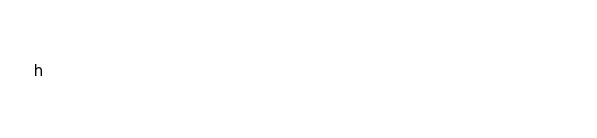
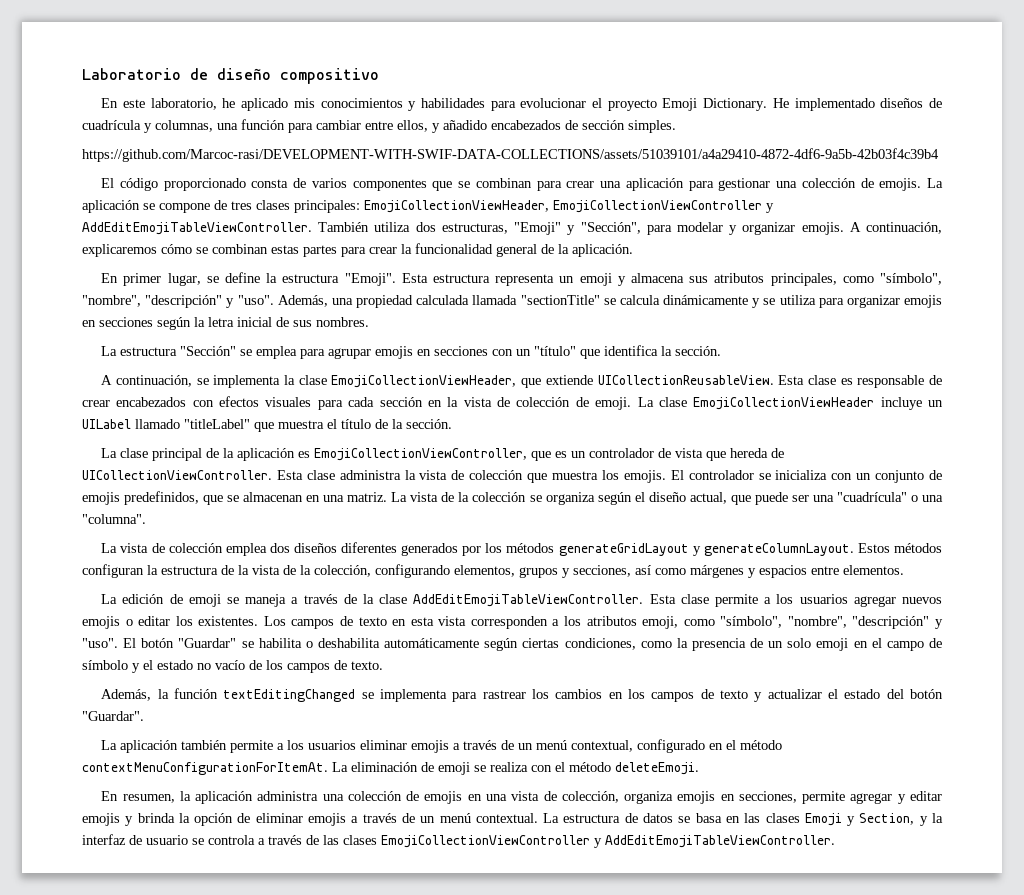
- h
+ Laboratorio de diseño compositivo
+ En este laboratorio, he aplicado mis conocimientos y habilidades para evolucionar el proyecto Emoji Dictionary. He implementado diseños de cuadrícula y columnas, una función para cambiar entre ellos, y añadido encabezados de sección simples.
+ https://github.com/Marcoc-rasi/DEVELOPMENT-WITH-SWIF-DATA-COLLECTIONS/assets/51039101/a4a29410-4872-4df6-9a5b-42b03f4c39b4
+ El código proporcionado consta de varios componentes que se combinan para crear una aplicación para gestionar una colección de emojis. La aplicación se compone de tres clases principales: EmojiCollectionViewHeader, EmojiCollectionViewController y AddEditEmojiTableViewController. También utiliza dos estructuras, "Emoji" y "Sección", para modelar y organizar emojis. A continuación, explicaremos cómo se combinan estas partes para crear la funcionalidad general de la aplicación.
+ En primer lugar, se define la estructura "Emoji". Esta estructura representa un emoji y almacena sus atributos principales, como "símbolo", "nombre", "descripción" y "uso". Además, una propiedad calculada llamada "sectionTitle" se calcula dinámicamente y se utiliza para organizar emojis en secciones según la letra inicial de sus nombres.
+ La estructura "Sección" se emplea para agrupar emojis en secciones con un "título" que identifica la sección.
+ A continuación, se implementa la clase EmojiCollectionViewHeader, que extiende UICollectionReusableView. Esta clase es responsable de crear encabezados con efectos visuales para cada sección en la vista de colección de emoji. La clase EmojiCollectionViewHeader incluye un UILabel llamado "titleLabel" que muestra el título de la sección.
+ La clase principal de la aplicación es EmojiCollectionViewController, que es un controlador de vista que hereda de UICollectionViewController. Esta clase administra la vista de colección que muestra los emojis. El controlador se inicializa con un conjunto de emojis predefinidos, que se almacenan en una matriz. La vista de la colección se organiza según el diseño actual, que puede ser una "cuadrícula" o una "columna".
+ La vista de colección emplea dos diseños diferentes generados por los métodos generateGridLayout y generateColumnLayout. Estos métodos configuran la estructura de la vista de la colección, configurando elementos, grupos y secciones, así como márgenes y espacios entre elementos.
+ La edición de emoji se maneja a través de la clase AddEditEmojiTableViewController. Esta clase permite a los usuarios agregar nuevos emojis o editar los existentes. Los campos de texto en esta vista corresponden a los atributos emoji, como "símbolo", "nombre", "descripción" y "uso". El botón "Guardar" se habilita o deshabilita automáticamente según ciertas condiciones, como la presencia de un solo emoji en el campo de símbolo y el estado no vacío de los campos de texto.
+ Además, la función textEditingChanged se implementa para rastrear los cambios en los campos de texto y actualizar el estado del botón "Guardar".
+ La aplicación también permite a los usuarios eliminar emojis a través de un menú contextual, configurado en el método contextMenuConfigurationForItemAt. La eliminación de emoji se realiza con el método deleteEmoji.
+ En resumen, la aplicación administra una colección de emojis en una vista de colección, organiza emojis en secciones, permite agregar y editar emojis y brinda la opción de eliminar emojis a través de un menú contextual. La estructura de datos se basa en las clases Emoji y Section, y la interfaz de usuario se controla a través de las clases EmojiCollectionViewController y AddEditEmojiTableViewController.

